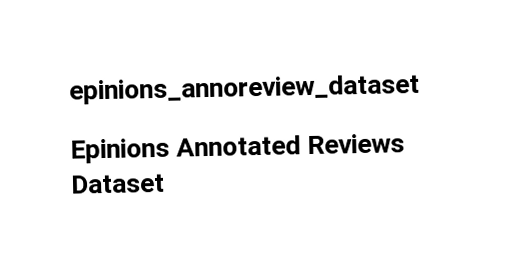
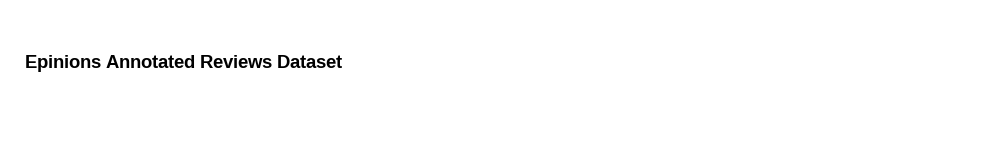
- epinions_annoreview_dataset

